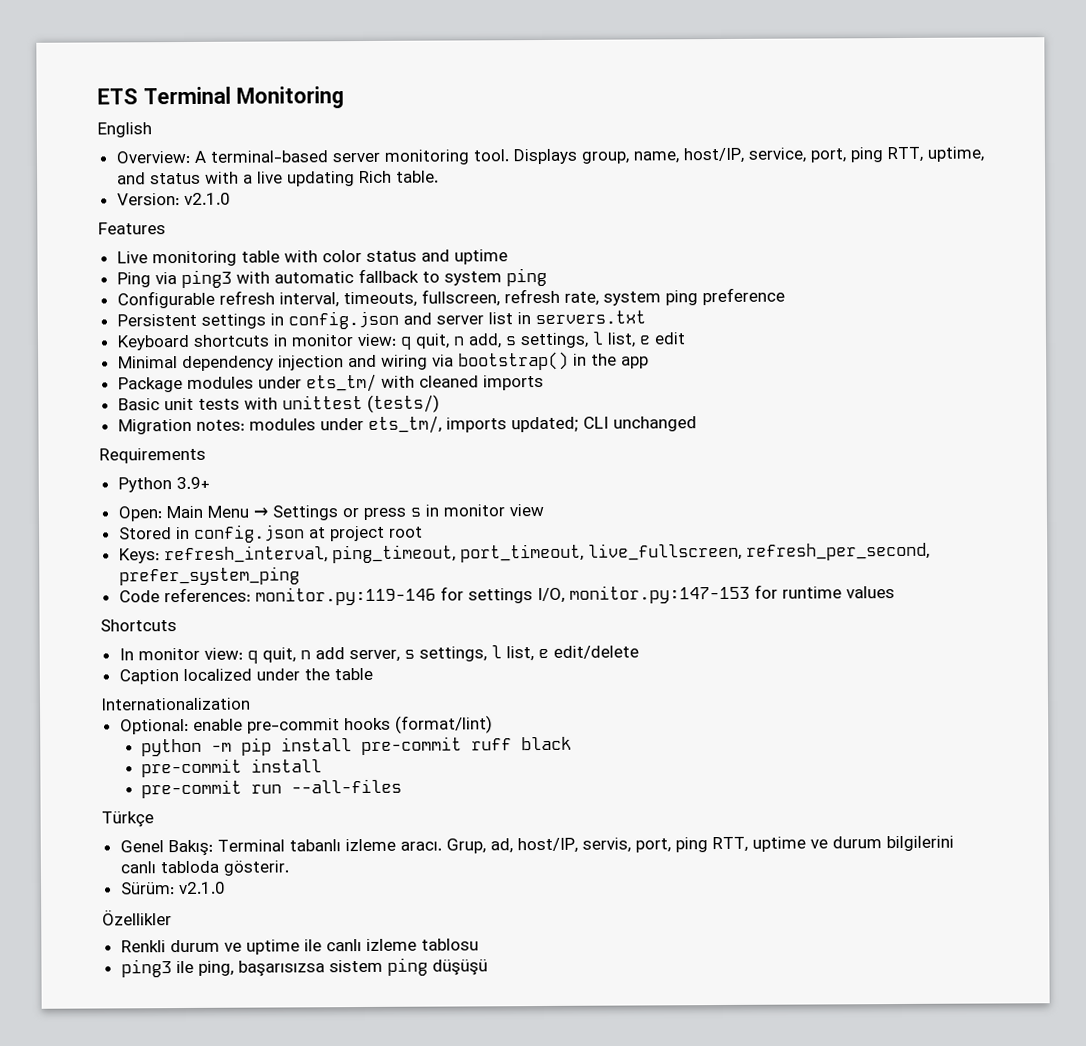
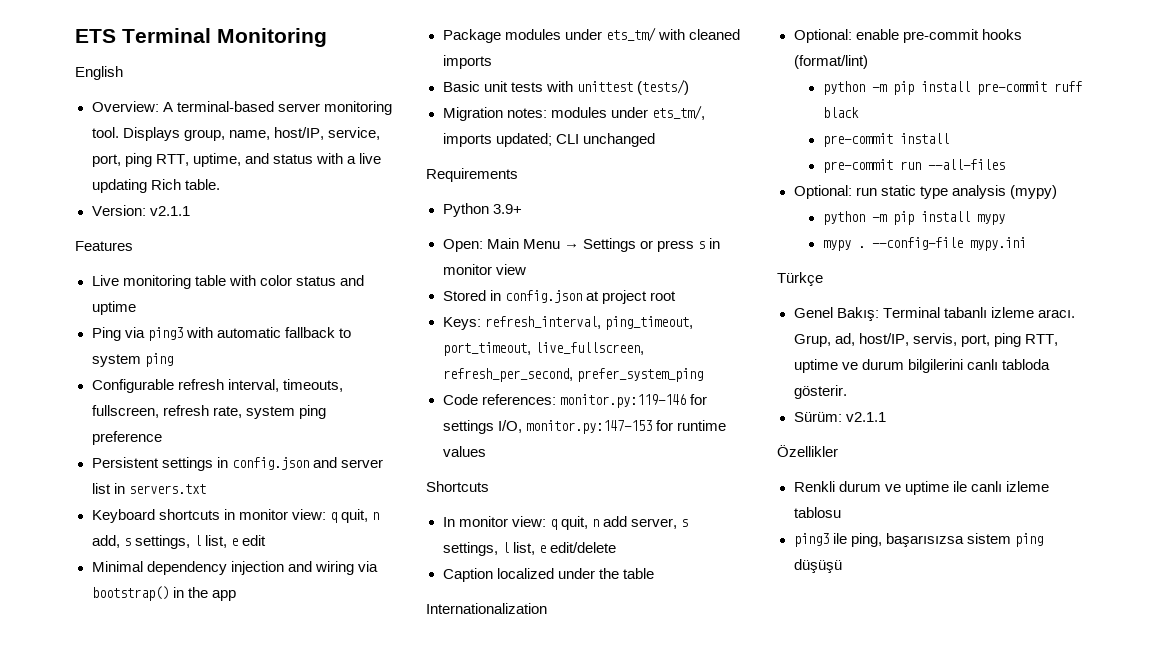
- Version: v2.1.0
+ Version: v2.1.1
+ Optional: run static type analysis (mypy)
+ python -m pip install mypy
+ mypy . --config-file mypy.ini
- Sürüm: v2.1.0
+ Sürüm: v2.1.1

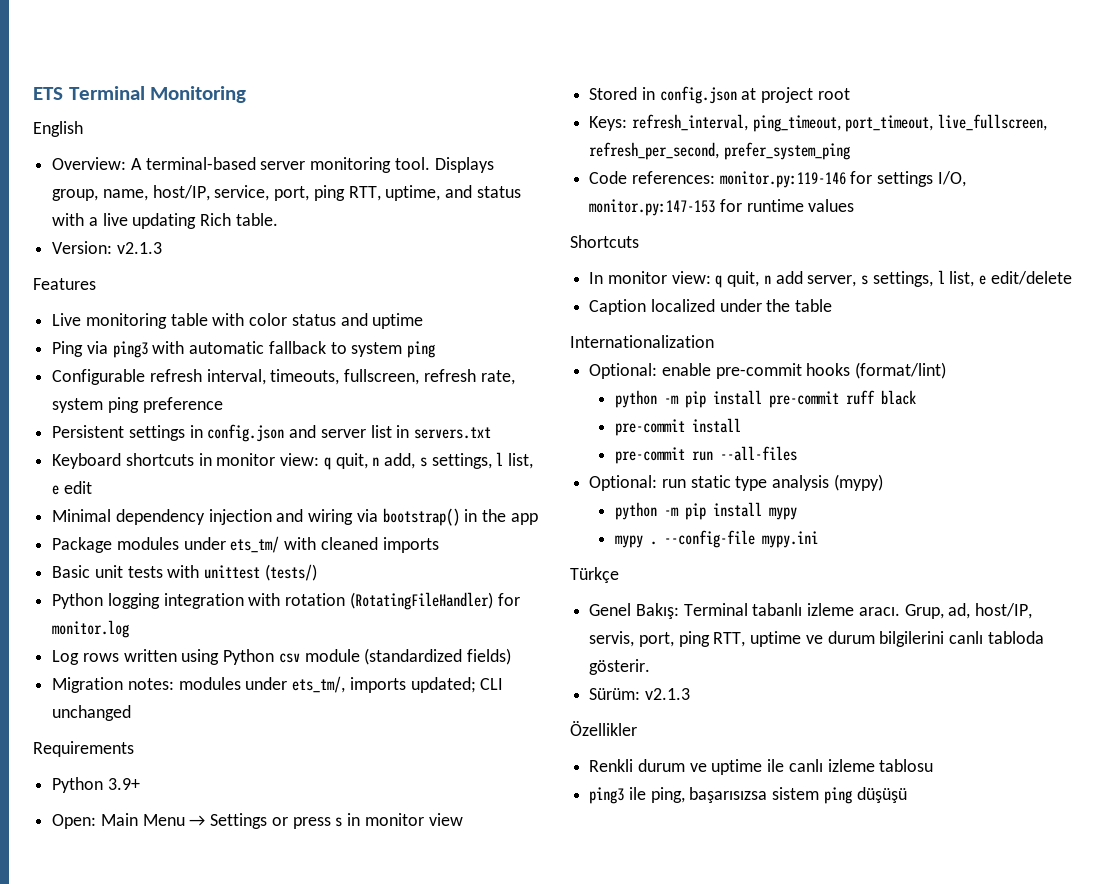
- Version: v2.1.1
+ Version: v2.1.3
+ Python logging integration with rotation (RotatingFileHandler) for monitor.log
+ Log rows written using Python csv module (standardized fields)
- Sürüm: v2.1.1
+ Sürüm: v2.1.3

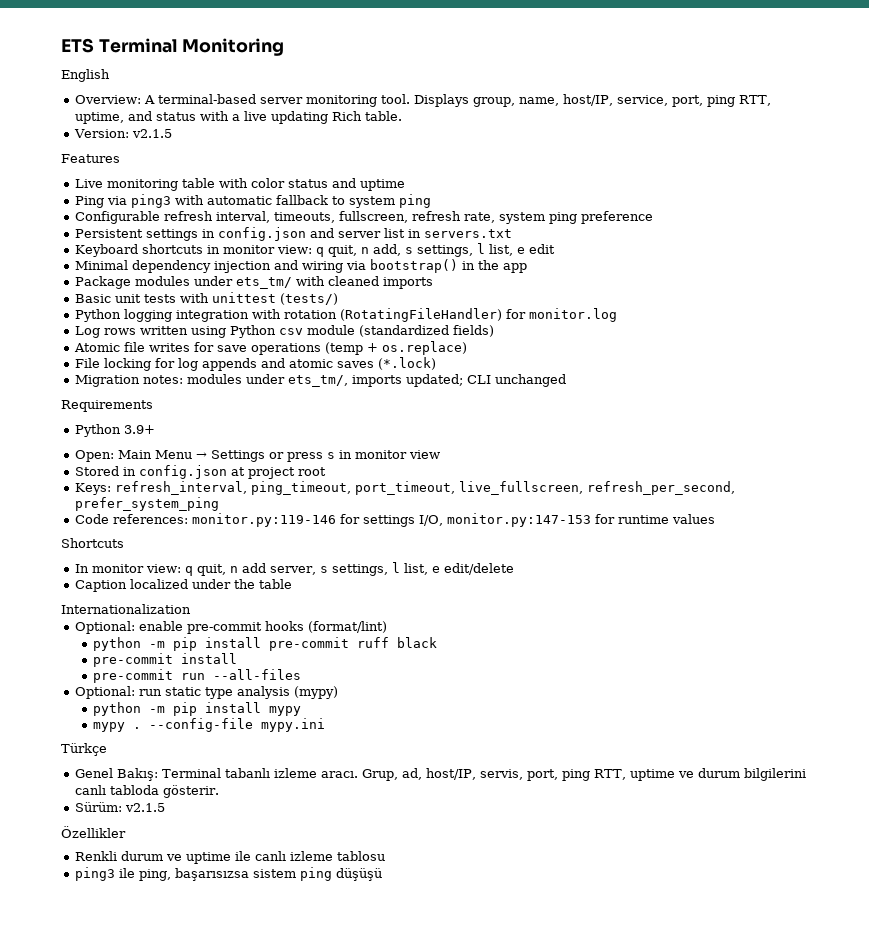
- Version: v2.1.3
+ Version: v2.1.5
+ Atomic file writes for save operations (temp + os.replace)
+ File locking for log appends and atomic saves (*.lock)
- Sürüm: v2.1.3
+ Sürüm: v2.1.5

